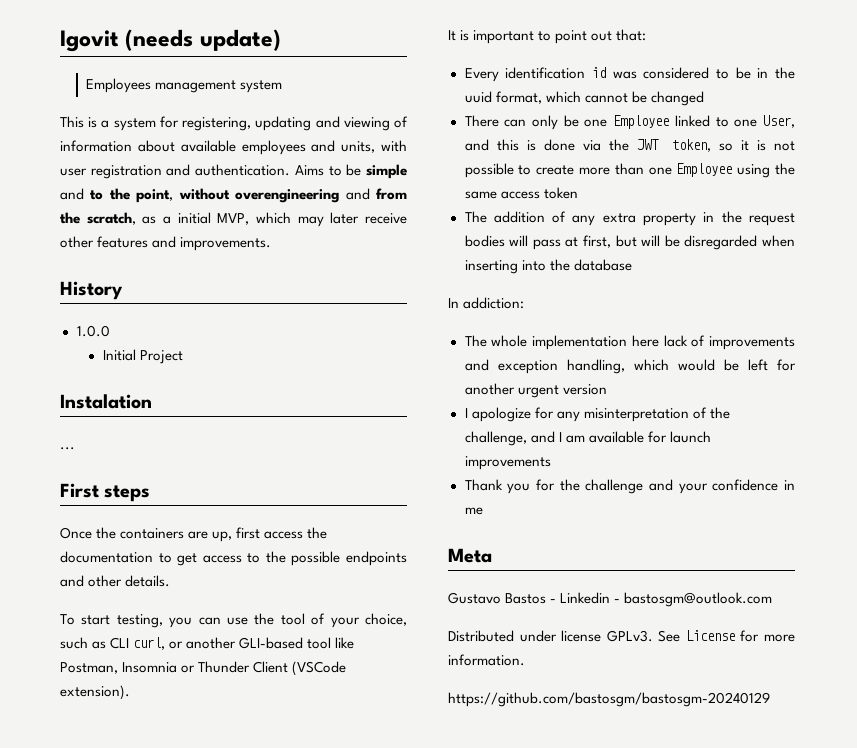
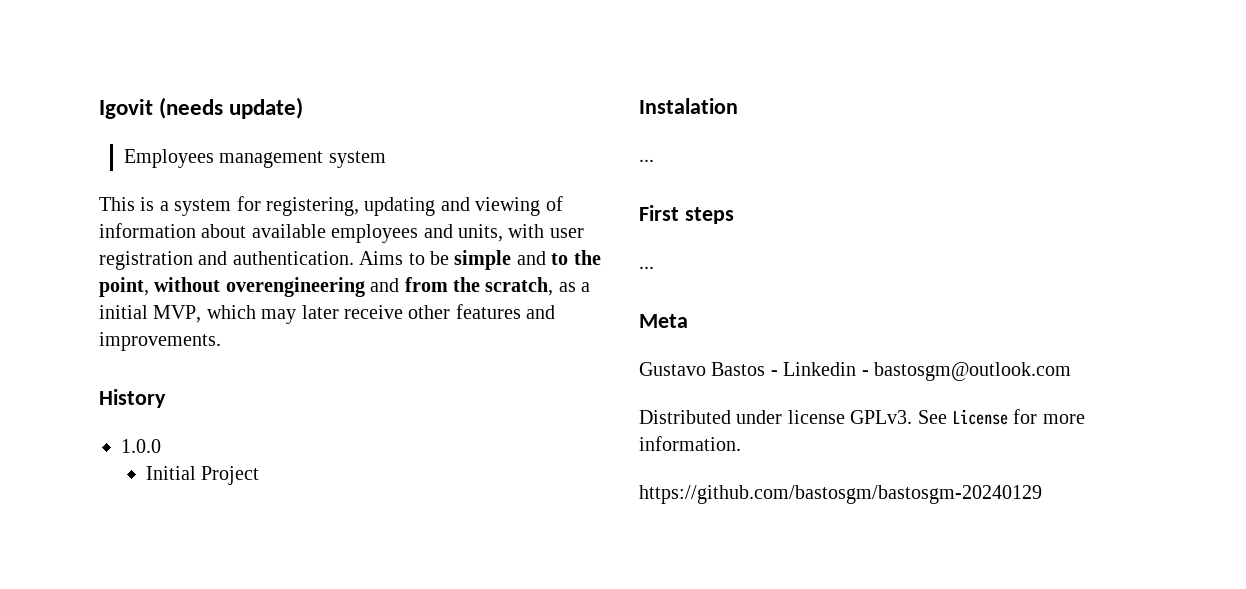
  First steps
- Once the containers are up, first access the documentation to get access to the possible endpoints and other details.
- To start testing, you can use the tool of your choice, such as CLI curl, or another GLI-based tool like Postman, Insomnia or Thunder Client (VSCode extension).
- It is important to point out that:
- Every identification id was considered to be in the uuid format, which cannot be changed
- There can only be one Employee linked to one User, and this is done via the JWT token, so it is not possible to create more than one Employee using the same access token
- The addition of any extra property in the request bodies will pass at first, but will be disregarded when inserting into the database
- In addiction:
- The whole implementation here lack of improvements and exception handling, which would be left for another urgent version
- I apologize for any misinterpretation of the challenge, and I am available for launch improvements
- Thank you for the challenge and your confidence in me
+ ...

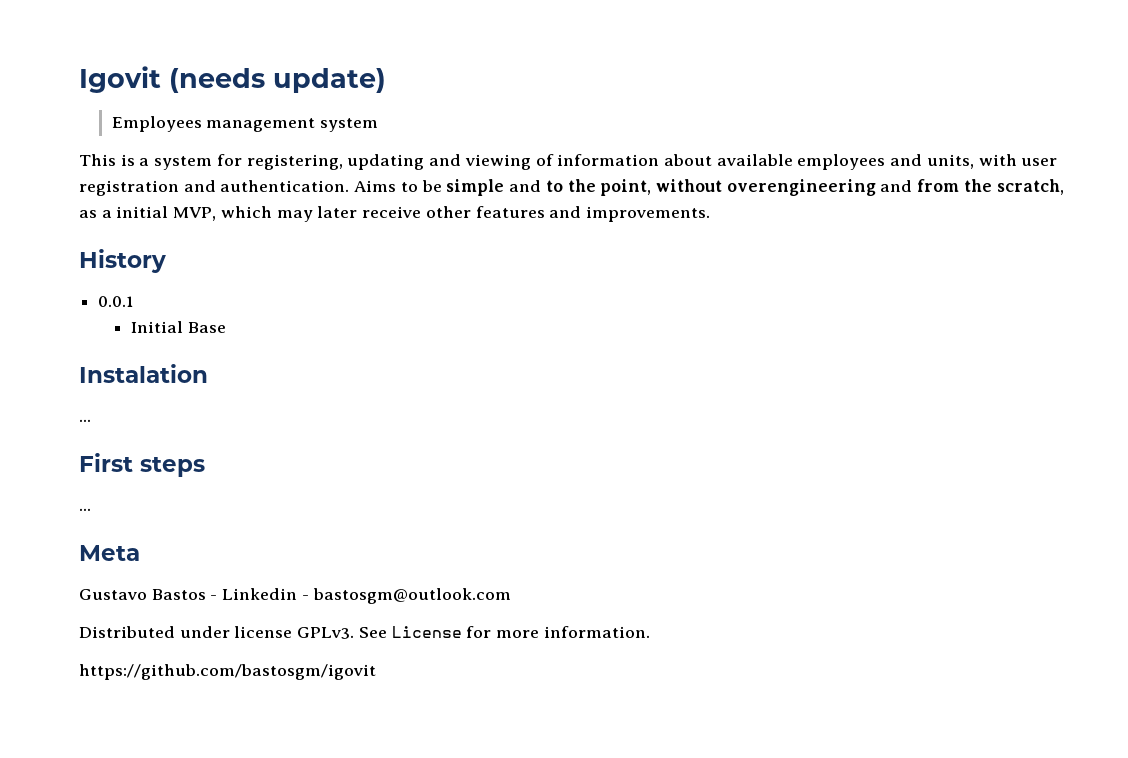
- 1.0.0
+ 0.0.1
- Initial Project
+ Initial Base
- https://github.com/bastosgm/bastosgm-20240129
+ https://github.com/bastosgm/igovit

